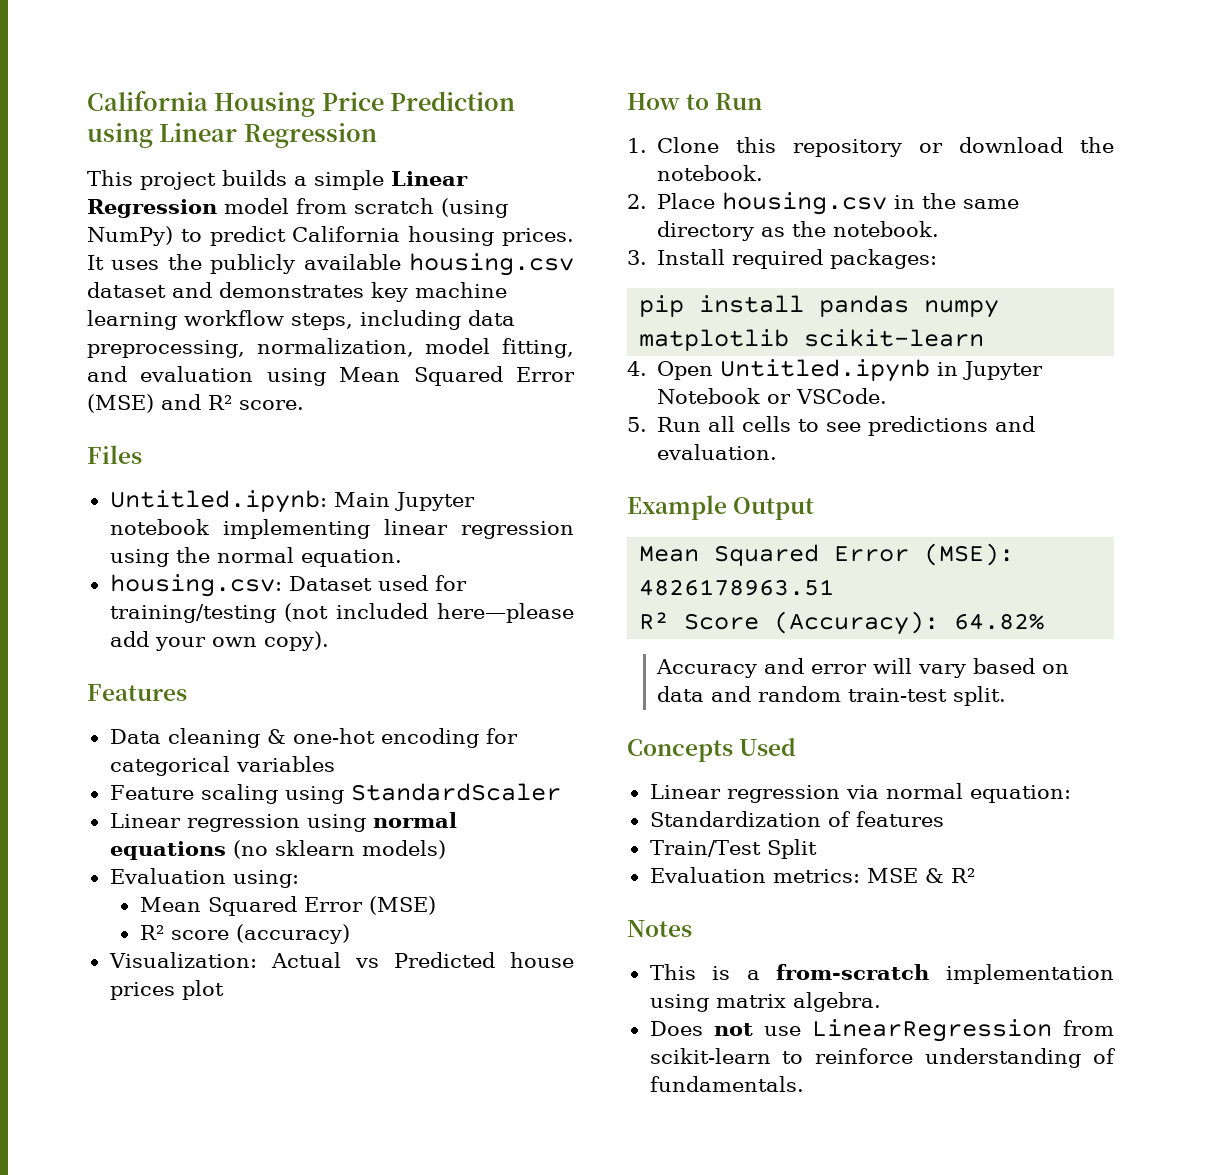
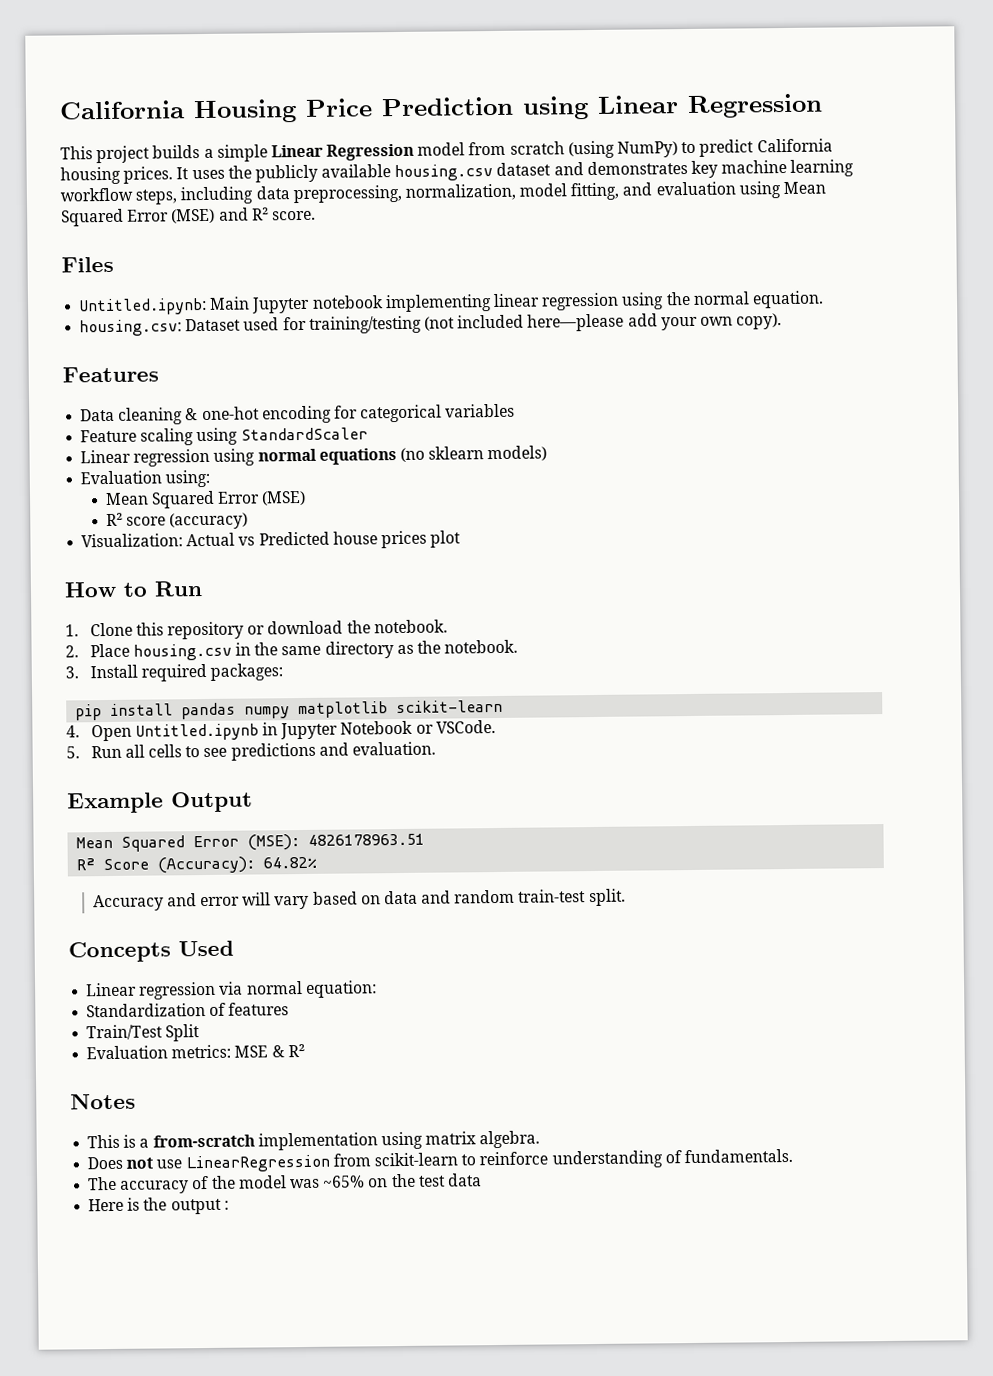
+ The accuracy of the model was ~65% on the test data
+ Here is the output :

